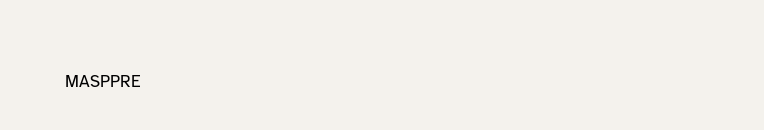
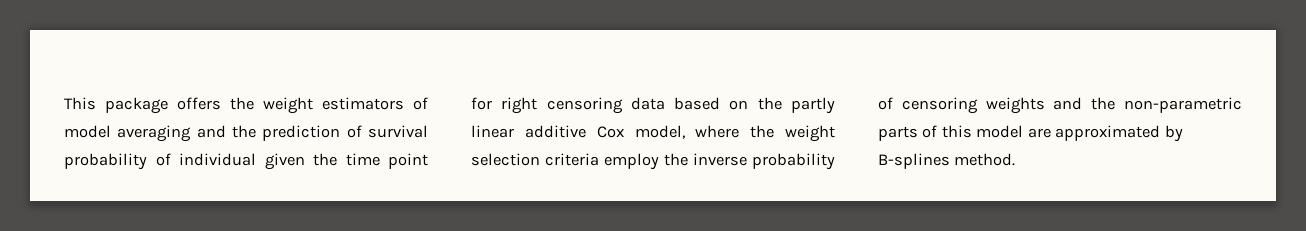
- MASPPRE
+ This package offers the weight estimators of model averaging and the prediction of survival probability of individual given the time point for right censoring data based on the partly linear additive Cox model, where the weight selection criteria employ the inverse probability of censoring weights and the non-parametric parts of this model are approximated by B-splines method.

